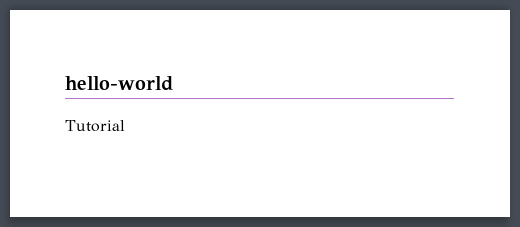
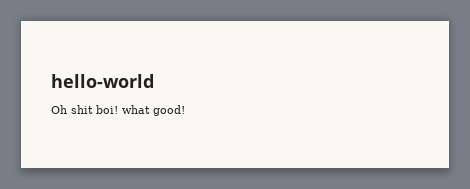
- Tutorial
+ Oh shit boi! what good!

